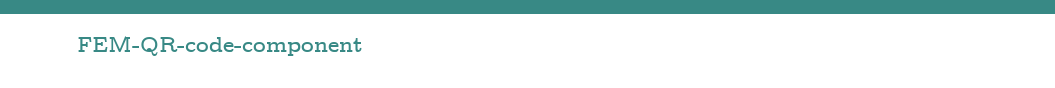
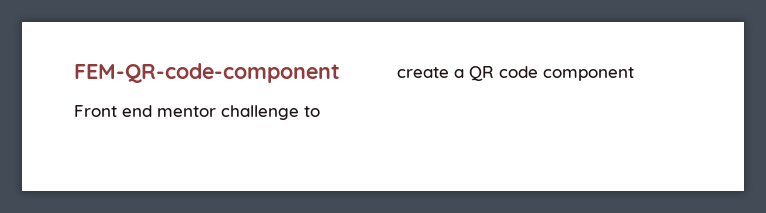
+ Front end mentor challenge to create a QR code component

